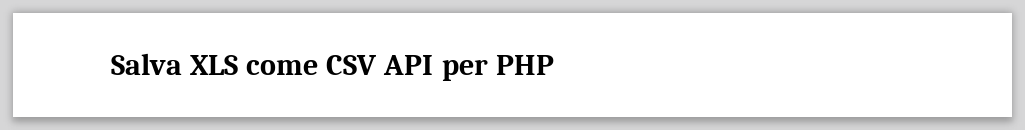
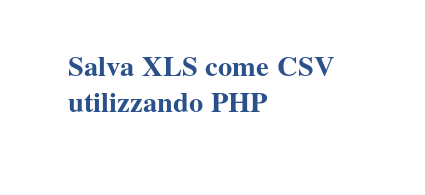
- Salva XLS come CSV API per PHP
+ Salva XLS come CSV utilizzando PHP

